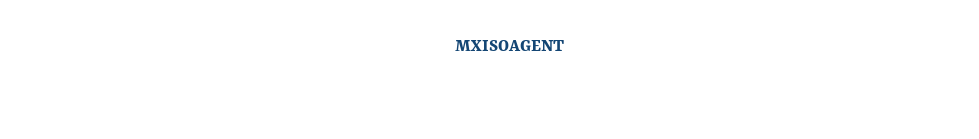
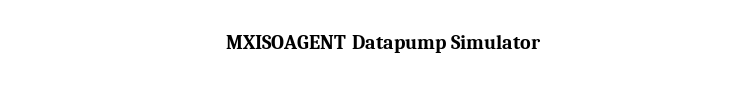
- MXISOAGENT
+ MXISOAGENT Datapump Simulator

